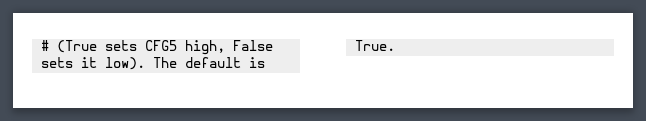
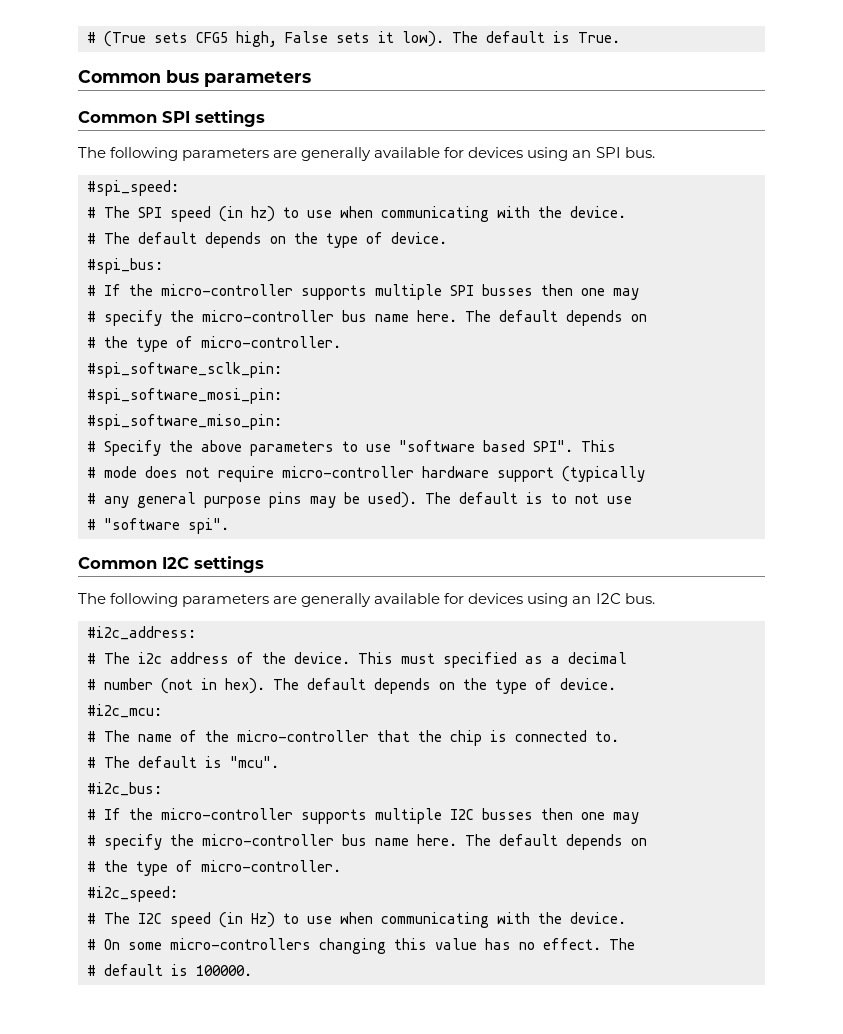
+ Common bus parameters
+ Common SPI settings
+ The following parameters are generally available for devices using an SPI bus.
+ #spi_speed:
+ # The SPI speed (in hz) to use when communicating with the device.
+ # The default depends on the type of device.
+ #spi_bus:
+ # If the micro-controller supports multiple SPI busses then one may
+ # specify the micro-controller bus name here. The default depends on
+ # the type of micro-controller.
+ #spi_software_sclk_pin:
+ #spi_software_mosi_pin:
+ #spi_software_miso_pin:
+ # Specify the above parameters to use "software based SPI". This
+ # mode does not require micro-controller hardware support (typically
+ # any general purpose pins may be used). The default is to not use
+ # "software spi".
+ Common I2C settings
+ The following parameters are generally available for devices using an I2C bus.
+ #i2c_address:
+ # The i2c address of the device. This must specified as a decimal
+ # number (not in hex). The default depends on the type of device.
+ #i2c_mcu:
+ # The name of the micro-controller that the chip is connected to.
+ # The default is "mcu".
+ #i2c_bus:
+ # If the micro-controller supports multiple I2C busses then one may
+ # specify the micro-controller bus name here. The default depends on
+ # the type of micro-controller.
+ #i2c_speed:
+ # The I2C speed (in Hz) to use when communicating with the device.
+ # On some micro-controllers changing this value has no effect. The
+ # default is 100000.

